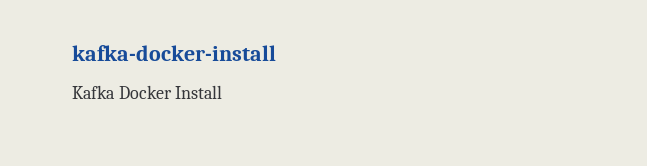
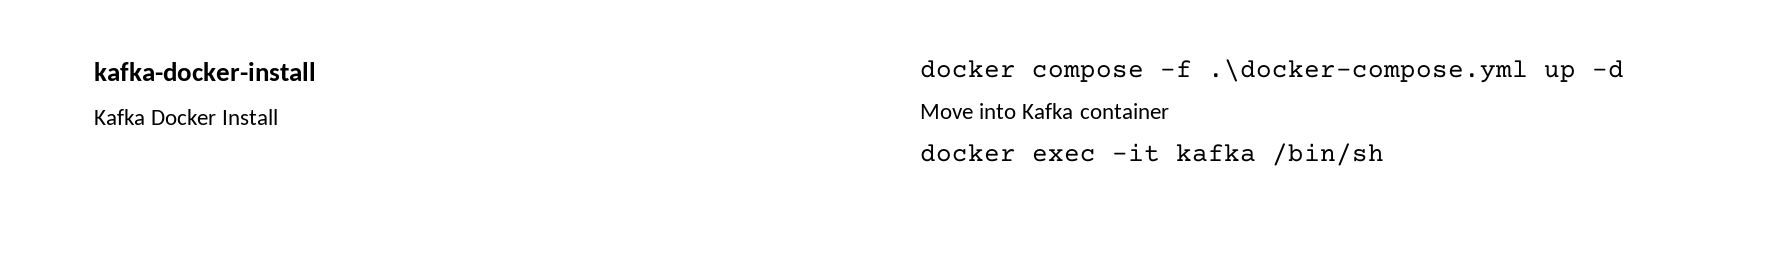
+ docker compose -f .\docker-compose.yml up -d
+ Move into Kafka container
+ docker exec -it kafka /bin/sh

